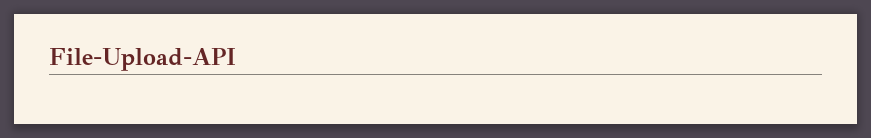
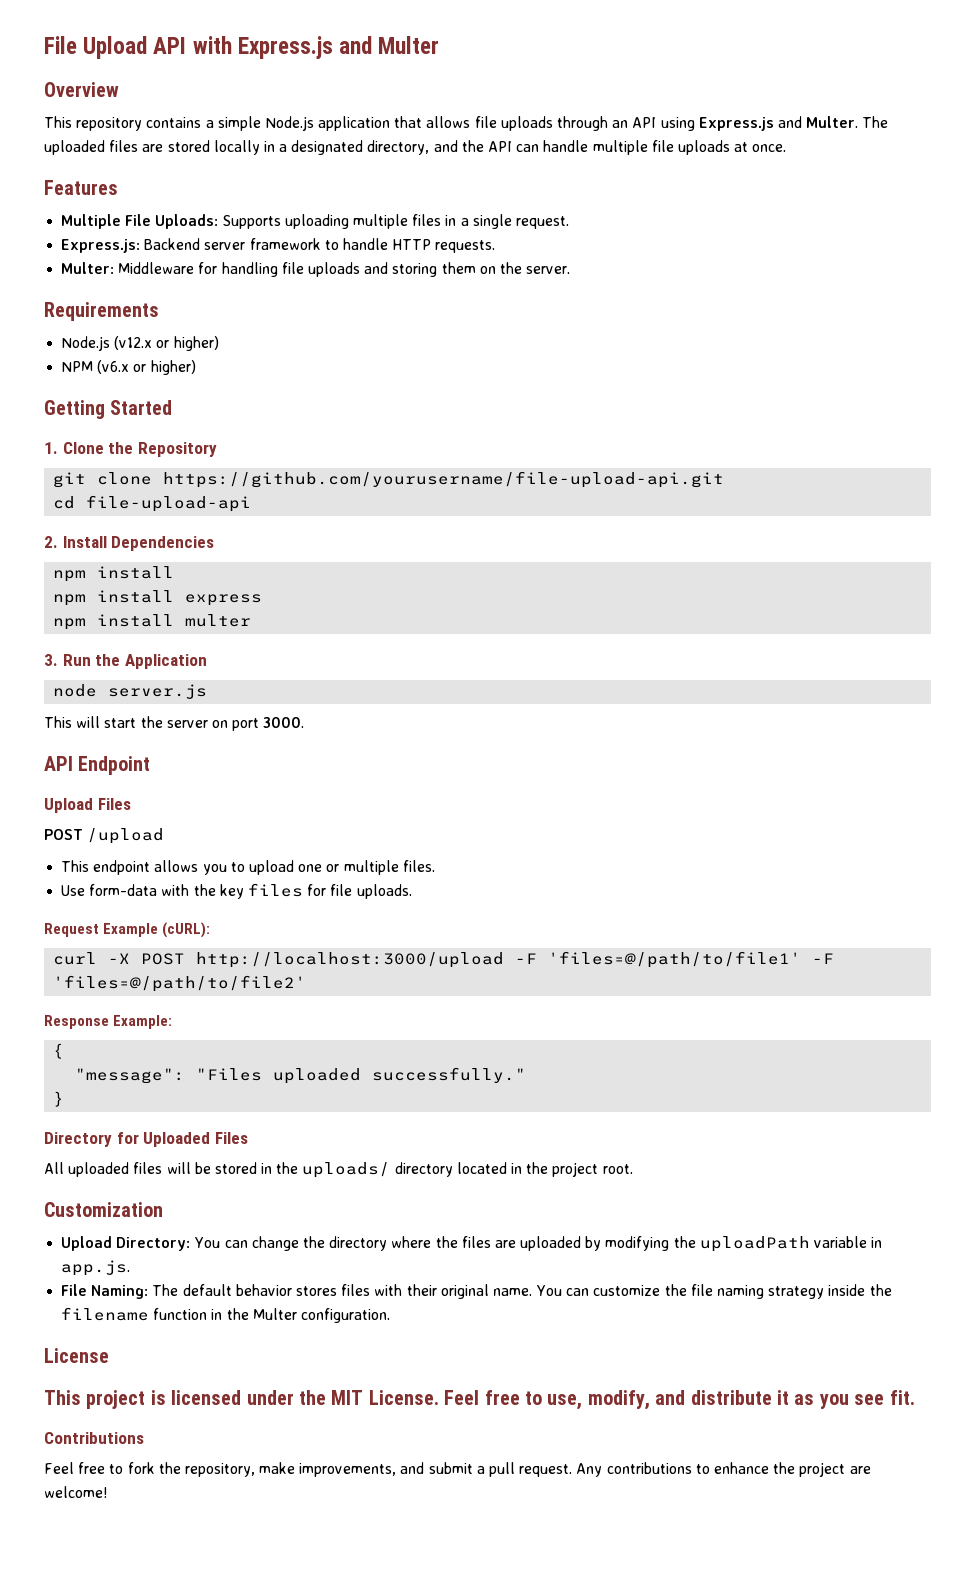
- File-Upload-API
+ File Upload API with Express.js and Multer
+ Overview
+ This repository contains a simple Node.js application that allows file uploads through an API using Express.js and Multer. The uploaded files are stored locally in a designated directory, and the API can handle multiple file uploads at once.
+ Features
+ Multiple File Uploads: Supports uploading multiple files in a single request.
+ Express.js: Backend server framework to handle HTTP requests.
+ Multer: Middleware for handling file uploads and storing them on the server.
+ Requirements
+ Node.js (v12.x or higher)
+ NPM (v6.x or higher)
+ Getting Started
+ 1. Clone the Repository
+ git clone https://github.com/yourusername/file-upload-api.git
+ cd file-upload-api
+ 2. Install Dependencies
+ npm install
+ npm install express
+ npm install multer
+ 3. Run the Application
+ node server.js
+ This will start the server on port 3000.
+ API Endpoint
+ Upload Files
+ POST /upload
+ This endpoint allows you to upload one or multiple files.
+ Use form-data with the key files for file uploads.
+ Request Example (cURL):
+ curl -X POST http://localhost:3000/upload -F 'files=@/path/to/file1' -F 'files=@/path/to/file2'
+ Response Example:
+ {
+ "message": "Files uploaded successfully."
+ }
+ Directory for Uploaded Files
+ All uploaded files will be stored in the uploads/ directory located in the project root.
+ Customization
+ Upload Directory: You can change the directory where the files are uploaded by modifying the uploadPath variable in app.js.
+ File Naming: The default behavior stores files with their original name. You can customize the file naming strategy inside the filename function in the Multer configuration.
+ License
+ This project is licensed under the MIT License. Feel free to use, modify, and distribute it as you see fit.
+ Contributions
+ Feel free to fork the repository, make improvements, and submit a pull request. Any contributions to enhance the project are welcome!

